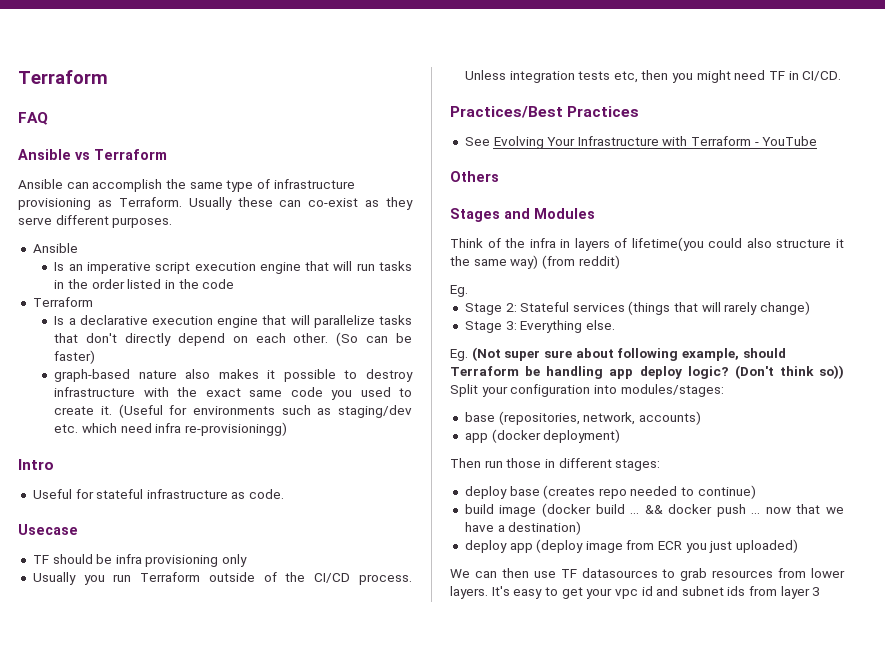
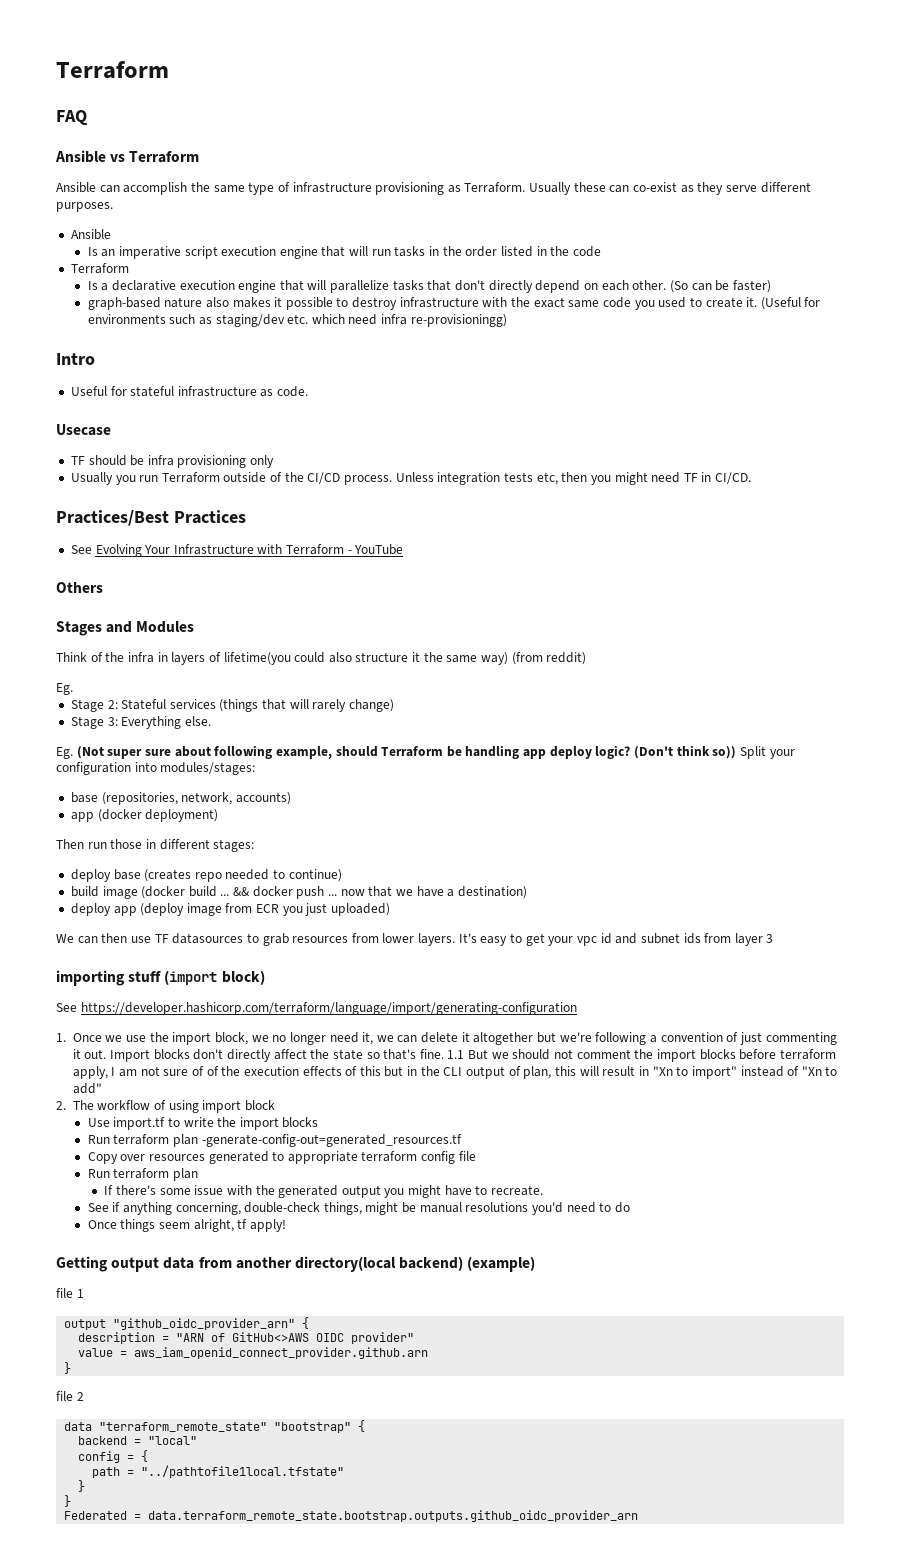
+ importing stuff (import block)
+ See https://developer.hashicorp.com/terraform/language/import/generating-configuration
+ 1. Once we use the import block, we no longer need it, we can delete it altogether but we're following a convention of just commenting it out. Import blocks don't directly affect the state so that's fine. 1.1 But we should not comment the import blocks before terraform apply, I am not sure of of the execution effects of this but in the CLI output of plan, this will result in "Xn to import" instead of "Xn to add"
+ 2. The workflow of using import block
+ Use import.tf to write the import blocks
+ Run terraform plan -generate-config-out=generated_resources.tf
+ Copy over resources generated to appropriate terraform config file
+ Run terraform plan
+ If there's some issue with the generated output you might have to recreate.
+ See if anything concerning, double-check things, might be manual resolutions you'd need to do
+ Once things seem alright, tf apply!
+ Getting output data from another directory(local backend) (example)
+ file 1
+ output "github_oidc_provider_arn" {
+ description = "ARN of GitHub<>AWS OIDC provider"
+ value = aws_iam_openid_connect_provider.github.arn
+ }
+ file 2
+ data "terraform_remote_state" "bootstrap" {
+ backend = "local"
+ config = {
+ path = "../pathtofile1local.tfstate"
+ }
+ }
+ Federated = data.terraform_remote_state.bootstrap.outputs.github_oidc_provider_arn

